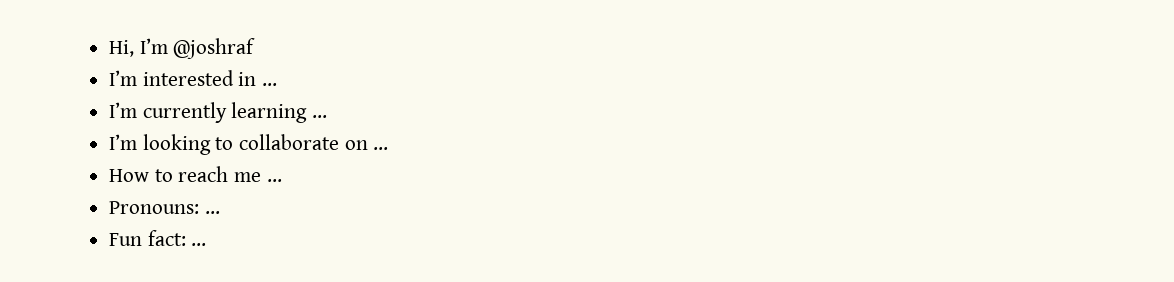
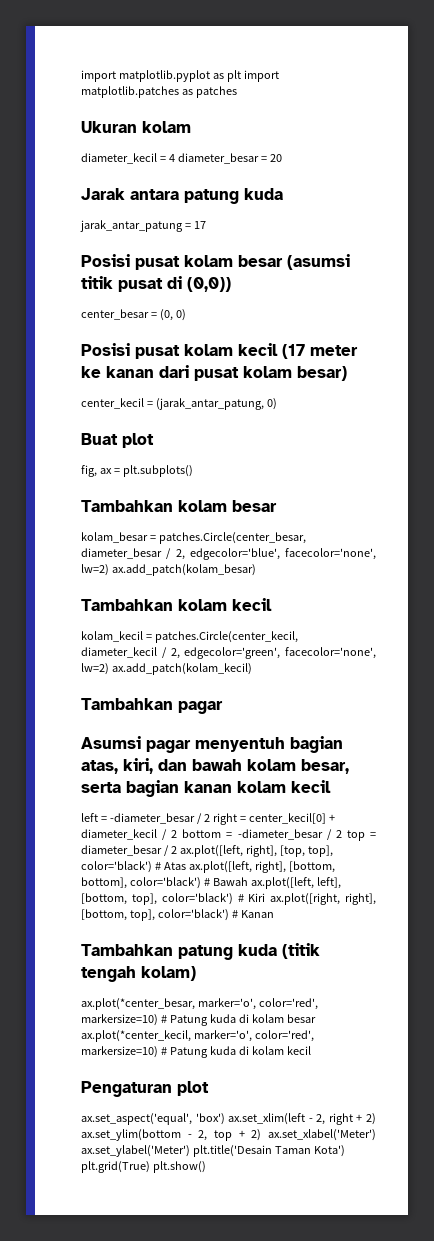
- Hi, I’m @joshraf
- I’m interested in ...
- I’m currently learning ...
- I’m looking to collaborate on ...
- How to reach me ...
- Pronouns: ...
- Fun fact: ...
+ import matplotlib.pyplot as plt import matplotlib.patches as patches
+ Ukuran kolam
+ diameter_kecil = 4 diameter_besar = 20
+ Jarak antara patung kuda
+ jarak_antar_patung = 17
+ Posisi pusat kolam besar (asumsi titik pusat di (0,0))
+ center_besar = (0, 0)
+ Posisi pusat kolam kecil (17 meter ke kanan dari pusat kolam besar)
+ center_kecil = (jarak_antar_patung, 0)
+ Buat plot
+ fig, ax = plt.subplots()
+ Tambahkan kolam besar
+ kolam_besar = patches.Circle(center_besar, diameter_besar / 2, edgecolor='blue', facecolor='none', lw=2) ax.add_patch(kolam_besar)
+ Tambahkan kolam kecil
+ kolam_kecil = patches.Circle(center_kecil, diameter_kecil / 2, edgecolor='green', facecolor='none', lw=2) ax.add_patch(kolam_kecil)
+ Tambahkan pagar
+ Asumsi pagar menyentuh bagian atas, kiri, dan bawah kolam besar, serta bagian kanan kolam kecil
+ left = -diameter_besar / 2 right = center_kecil[0] + diameter_kecil / 2 bottom = -diameter_besar / 2 top = diameter_besar / 2 ax.plot([left, right], [top, top], color='black') # Atas ax.plot([left, right], [bottom, bottom], color='black') # Bawah ax.plot([left, left], [bottom, top], color='black') # Kiri ax.plot([right, right], [bottom, top], color='black') # Kanan
+ Tambahkan patung kuda (titik tengah kolam)
+ ax.plot(*center_besar, marker='o', color='red', markersize=10) # Patung kuda di kolam besar ax.plot(*center_kecil, marker='o', color='red', markersize=10) # Patung kuda di kolam kecil
+ Pengaturan plot
+ ax.set_aspect('equal', 'box') ax.set_xlim(left - 2, right + 2) ax.set_ylim(bottom - 2, top + 2) ax.set_xlabel('Meter') ax.set_ylabel('Meter') plt.title('Desain Taman Kota') plt.grid(True) plt.show()

